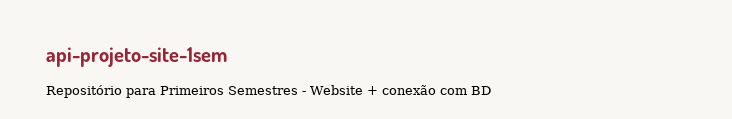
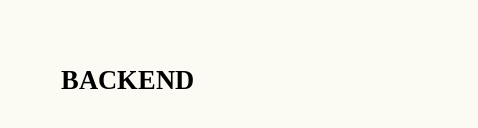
- api-projeto-site-1sem
- Repositório para Primeiros Semestres - Website + conexão com BD
+ BACKEND

